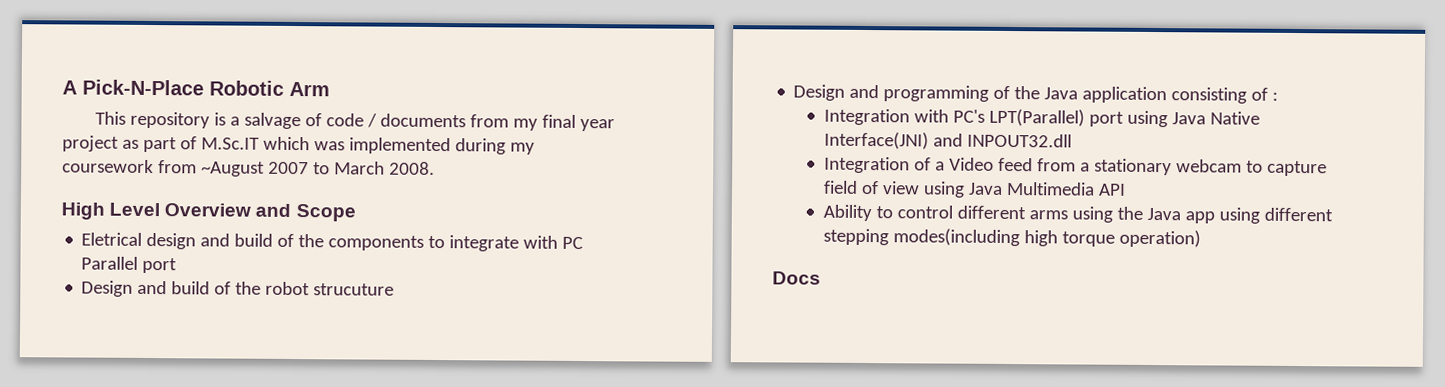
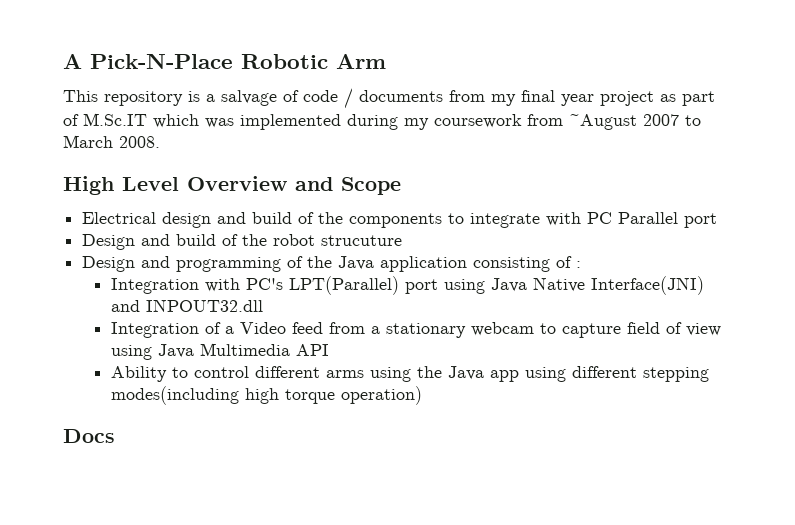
- Eletrical design and build of the components to integrate with PC Parallel port
+ Electrical design and build of the components to integrate with PC Parallel port

